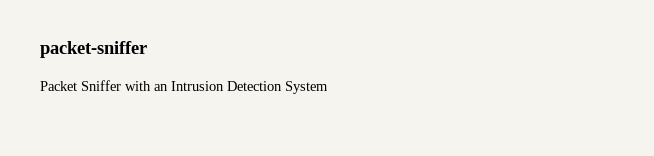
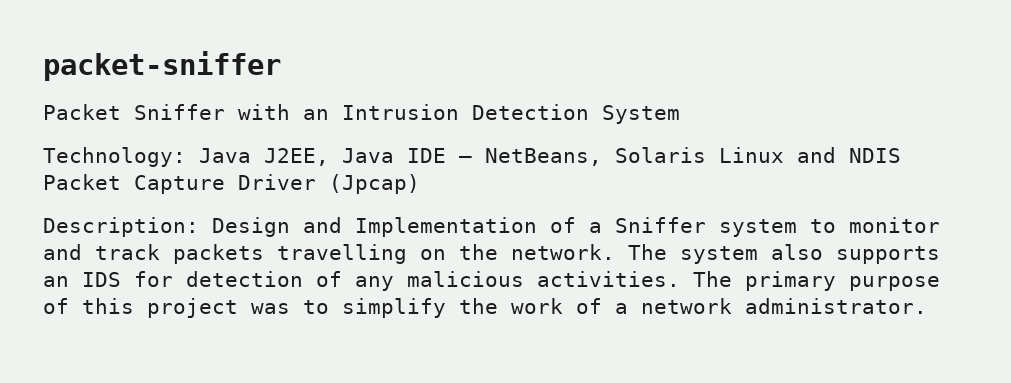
+ Technology: Java J2EE, Java IDE – NetBeans, Solaris Linux and NDIS Packet Capture Driver (Jpcap)
+ Description: Design and Implementation of a Sniffer system to monitor and track packets travelling on the network. The system also supports an IDS for detection of any malicious activities. The primary purpose of this project was to simplify the work of a network administrator.

